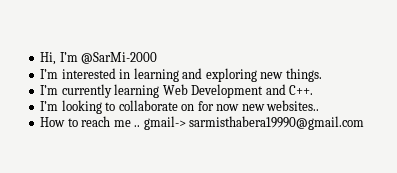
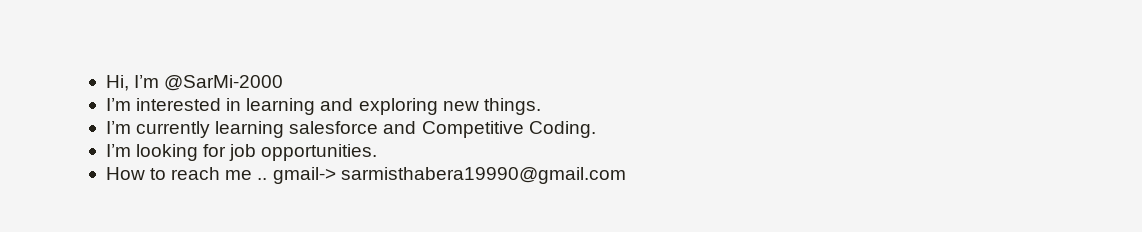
- I’m currently learning Web Development and C++.
- I’m looking to collaborate on for now new websites..
+ I’m currently learning salesforce and Competitive Coding.
+ I’m looking for job opportunities.

